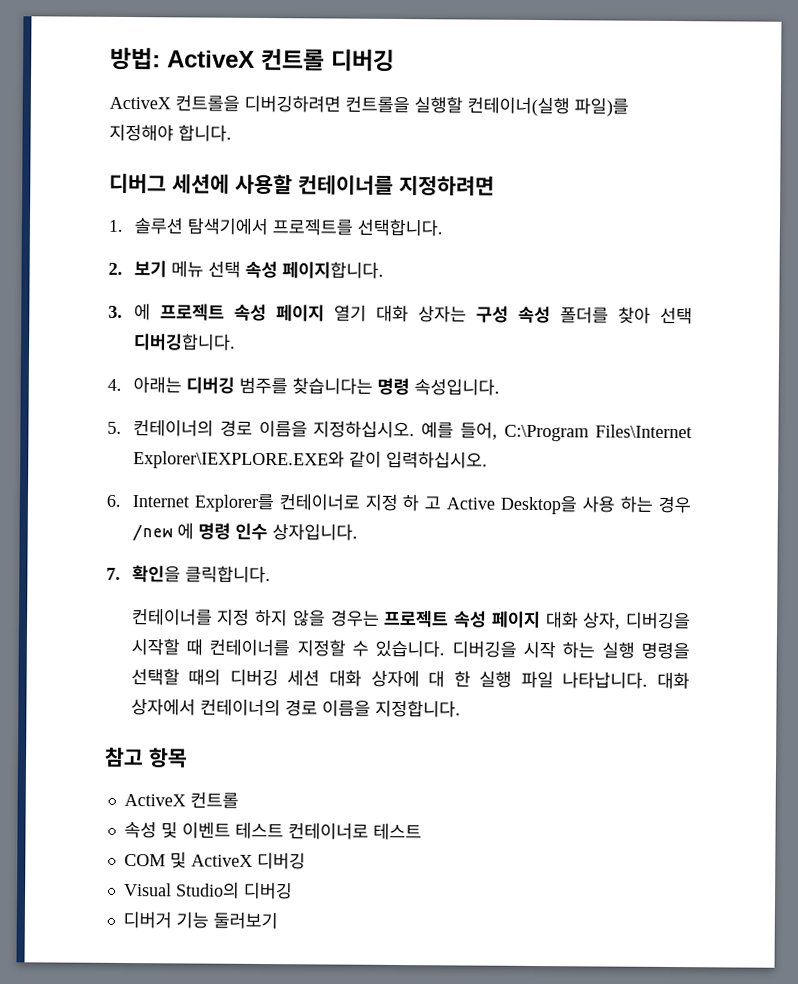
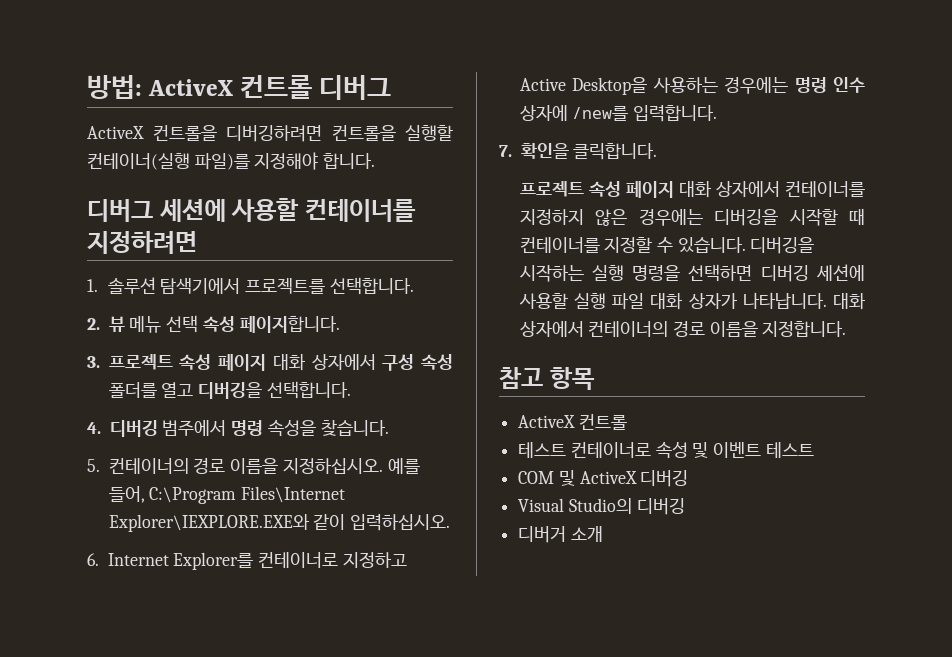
- 방법: ActiveX 컨트롤 디버깅
+ 방법: ActiveX 컨트롤 디버그
- 2. 보기 메뉴 선택 속성 페이지합니다.
+ 2. 뷰 메뉴 선택 속성 페이지합니다.
- 3. 에 프로젝트 속성 페이지 열기 대화 상자는 구성 속성 폴더를 찾아 선택 디버깅합니다.
- 4. 아래는 디버깅 범주를 찾습니다는 명령 속성입니다.
+ 3. 프로젝트 속성 페이지 대화 상자에서 구성 속성 폴더를 열고 디버깅을 선택합니다.
+ 4. 디버깅 범주에서 명령 속성을 찾습니다.
- 6. Internet Explorer를 컨테이너로 지정 하 고 Active Desktop을 사용 하는 경우 /new 에 명령 인수 상자입니다.
+ 6. Internet Explorer를 컨테이너로 지정하고 Active Desktop을 사용하는 경우에는 명령 인수 상자에 /new를 입력합니다.
  7. 확인을 클릭합니다.
- 컨테이너를 지정 하지 않을 경우는 프로젝트 속성 페이지 대화 상자, 디버깅을 시작할 때 컨테이너를 지정할 수 있습니다.
+ 프로젝트 속성 페이지 대화 상자에서 컨테이너를 지정하지 않은 경우에는 디버깅을 시작할 때 컨테이너를 지정할 수 있습니다.
- 디버깅을 시작 하는 실행 명령을 선택할 때의 디버깅 세션 대화 상자에 대 한 실행 파일 나타납니다.
+ 디버깅을 시작하는 실행 명령을 선택하면 디버깅 세션에 사용할 실행 파일 대화 상자가 나타납니다.
- 속성 및 이벤트 테스트 컨테이너로 테스트
+ 테스트 컨테이너로 속성 및 이벤트 테스트
- 디버거 기능 둘러보기
+ 디버거 소개

